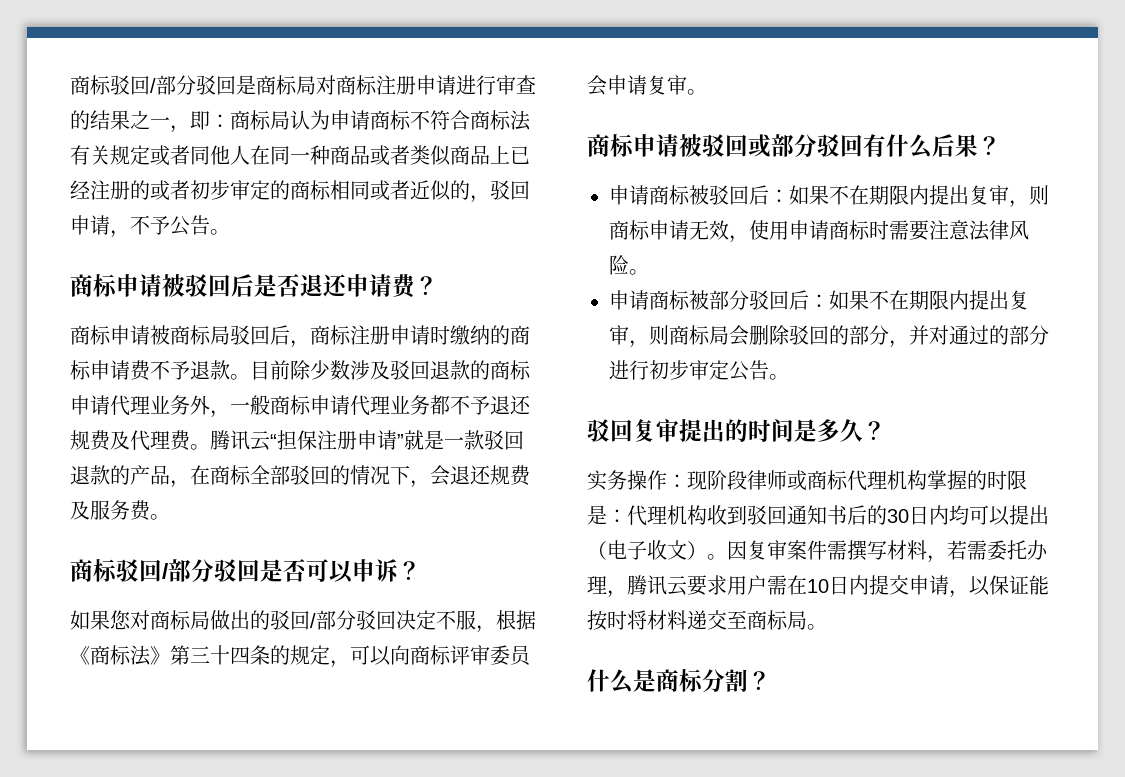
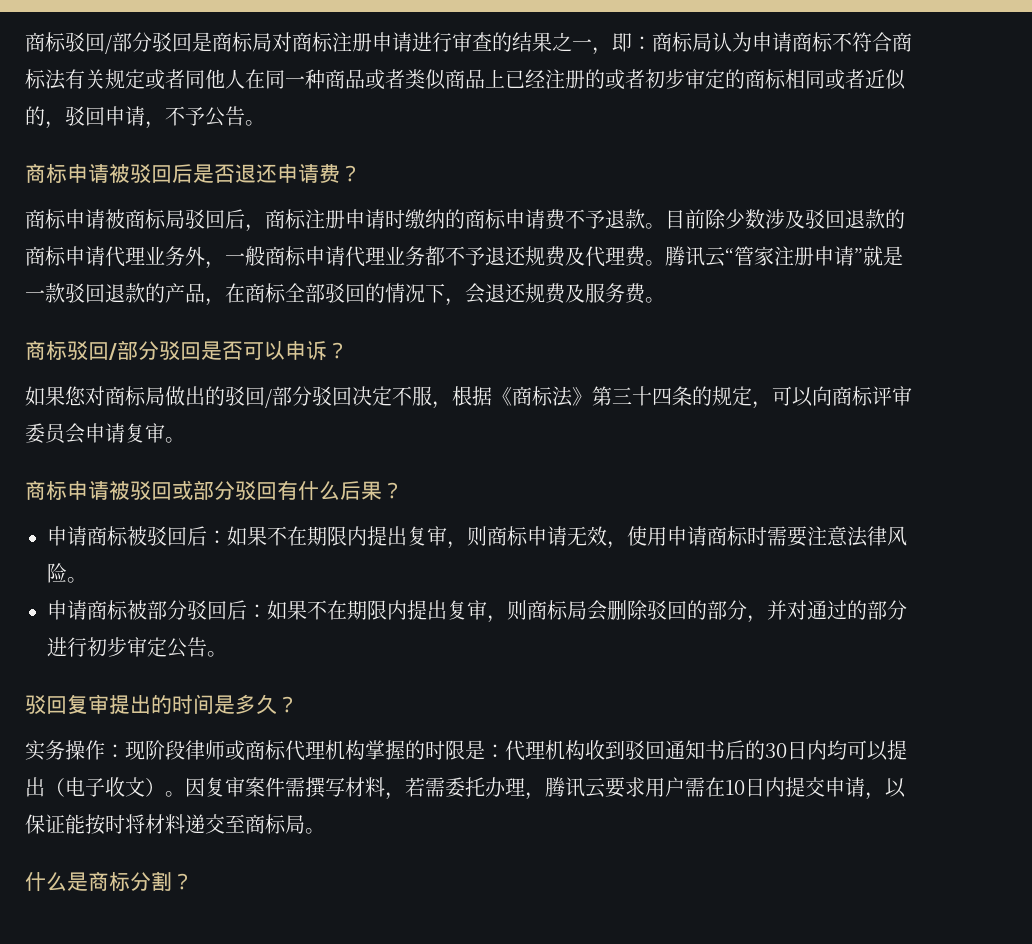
- 腾讯云“担保注册申请”就是一款驳回退款的产品，在商标全部驳回的情况下，会退还规费及服务费。
+ 腾讯云“管家注册申请”就是一款驳回退款的产品，在商标全部驳回的情况下，会退还规费及服务费。

